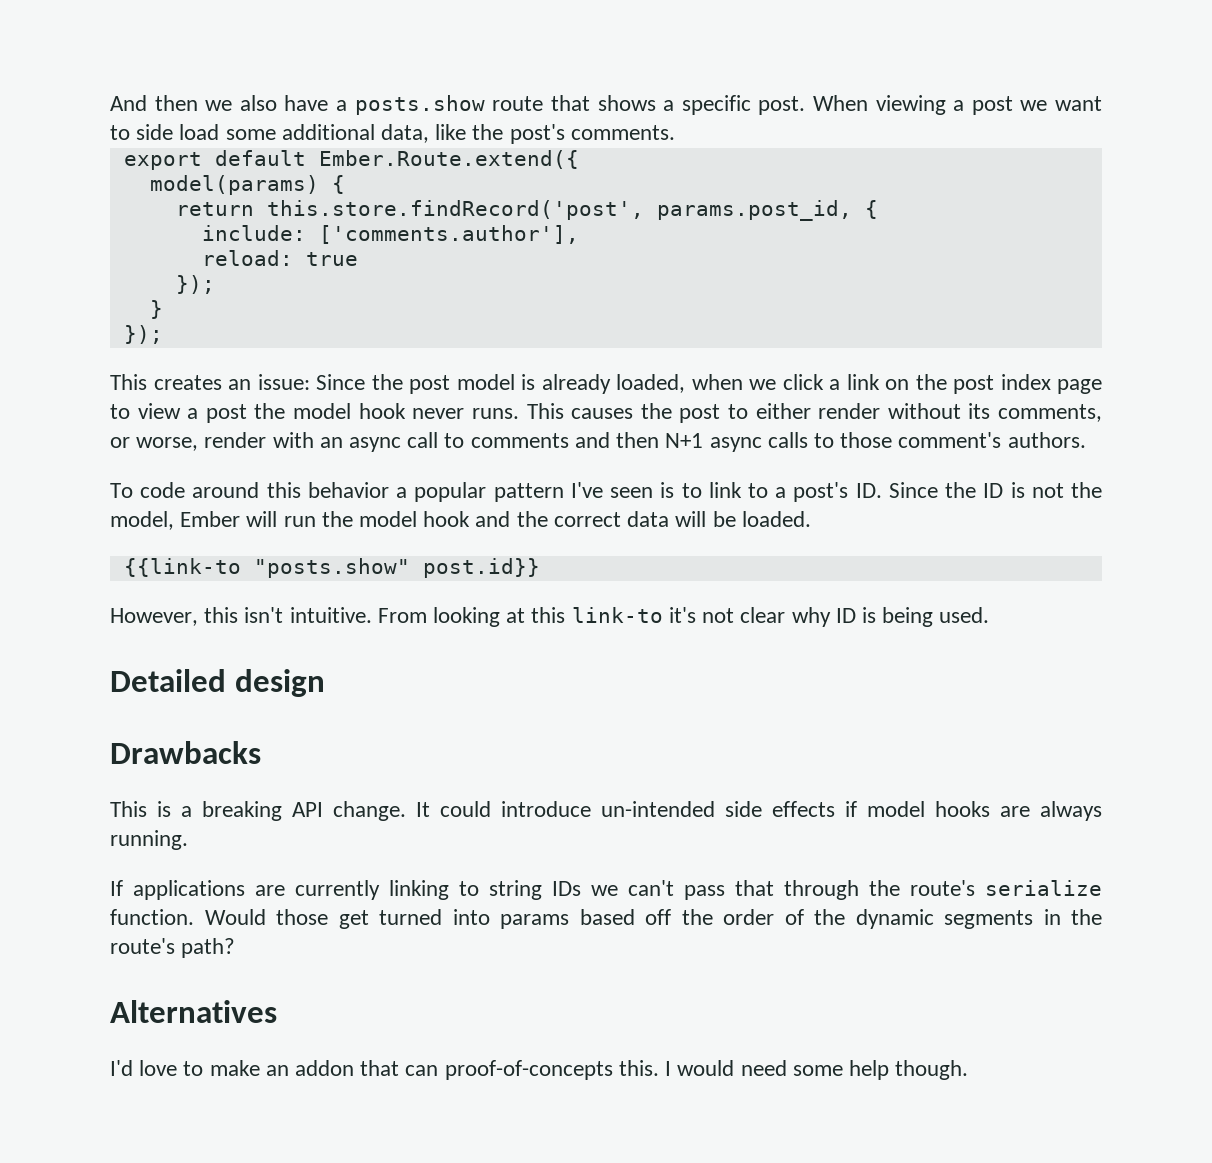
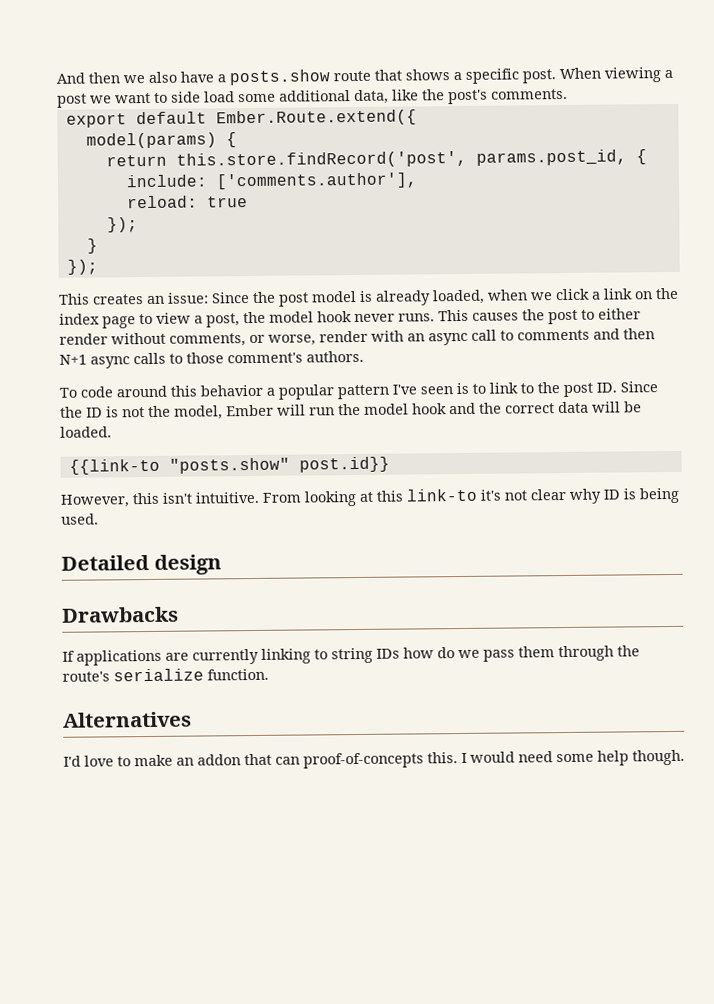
- This creates an issue: Since the post model is already loaded, when we click a link on the post index page to view a post the model hook never runs.
+ This creates an issue: Since the post model is already loaded, when we click a link on the index page to view a post, the model hook never runs.
- This causes the post to either render without its comments, or worse, render with an async call to comments and then N+1 async calls to those comment's authors.
+ This causes the post to either render without comments, or worse, render with an async call to comments and then N+1 async calls to those comment's authors.
- To code around this behavior a popular pattern I've seen is to link to a post's ID. Since the ID is not the model, Ember will run the model hook and the correct data will be loaded.
+ To code around this behavior a popular pattern I've seen is to link to the post ID. Since the ID is not the model, Ember will run the model hook and the correct data will be loaded.
- This is a breaking API change. It could introduce un-intended side effects if model hooks are always running.
- If applications are currently linking to string IDs we can't pass that through the route's serialize function. Would those get turned into params based off the order of the dynamic segments in the route's path?
+ If applications are currently linking to string IDs how do we pass them through the route's serialize function.

